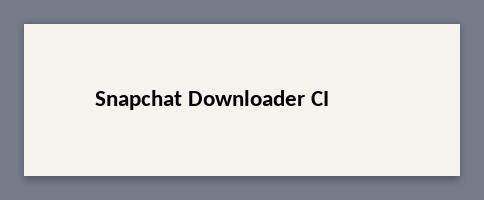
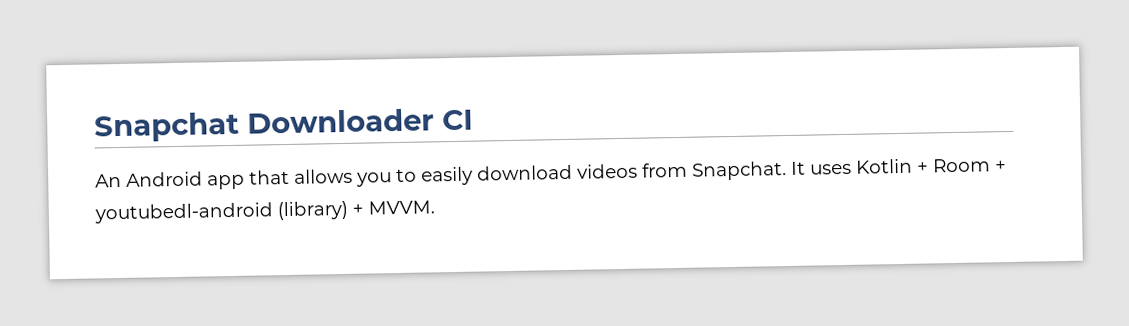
+ An Android app that allows you to easily download videos from Snapchat. It uses Kotlin + Room + youtubedl-android (library) + MVVM.

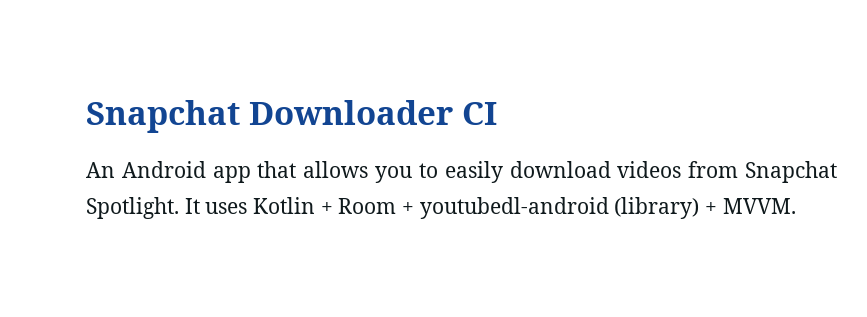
- An Android app that allows you to easily download videos from Snapchat.
+ An Android app that allows you to easily download videos from Snapchat Spotlight.

